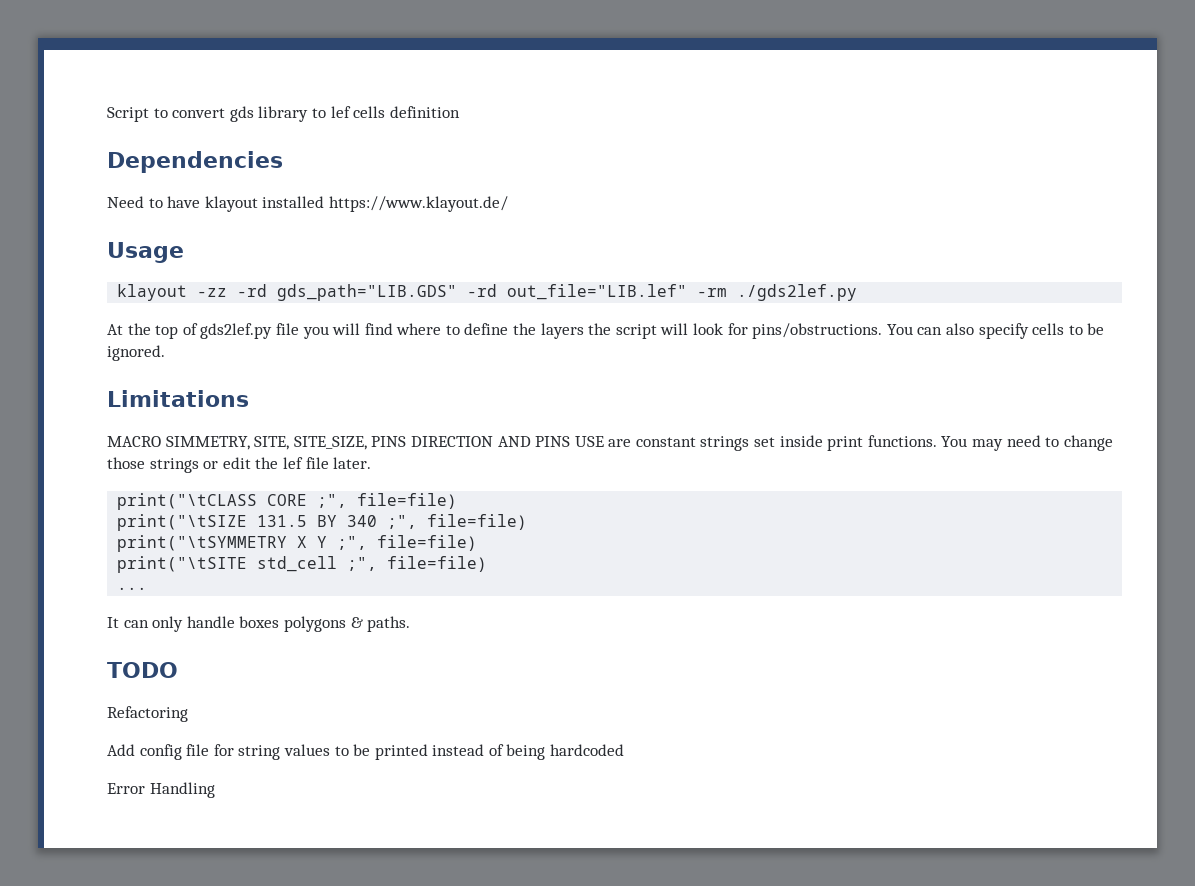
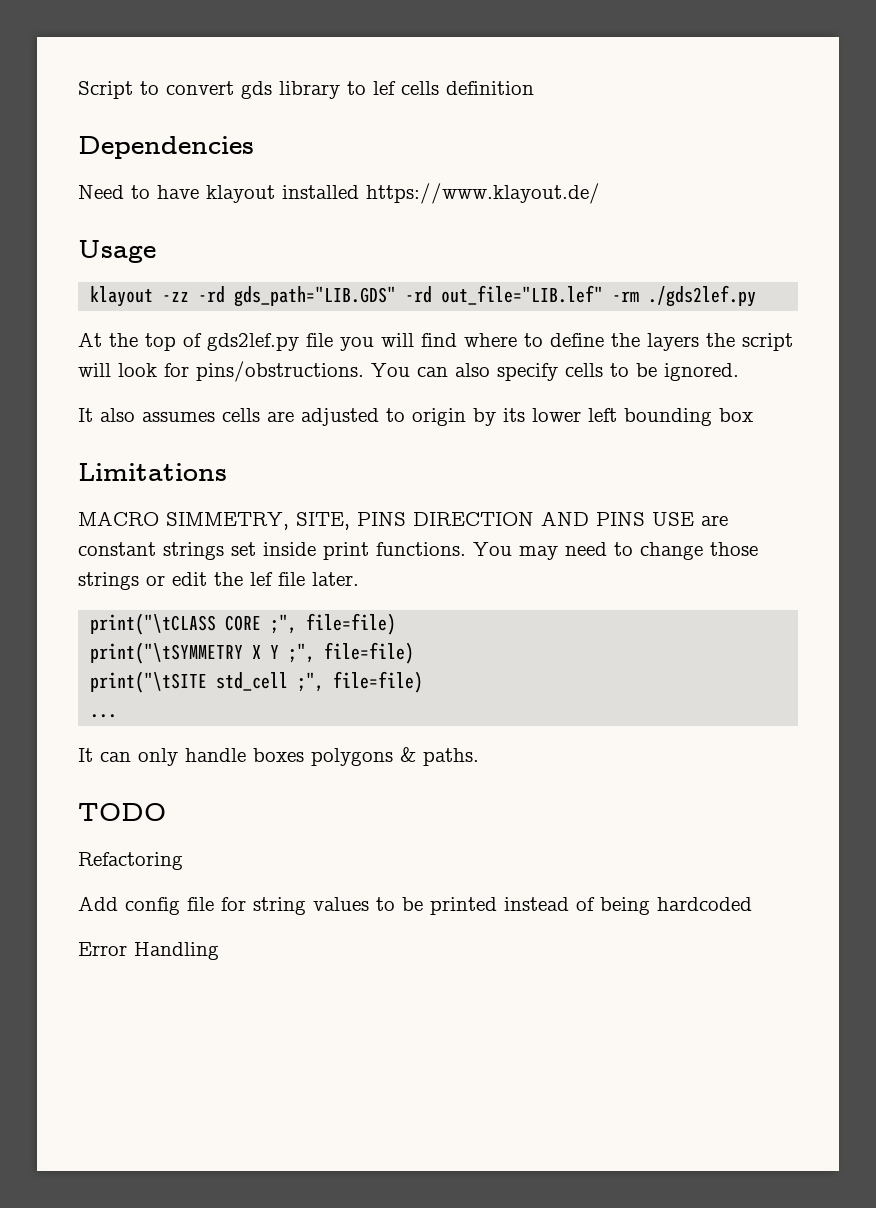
+ It also assumes cells are adjusted to origin by its lower left bounding box
- MACRO SIMMETRY, SITE, SITE_SIZE, PINS DIRECTION AND PINS USE are constant strings set inside print functions.
+ MACRO SIMMETRY, SITE, PINS DIRECTION AND PINS USE are constant strings set inside print functions.
- print("\tSIZE 131.5 BY 340 ;", file=file)

